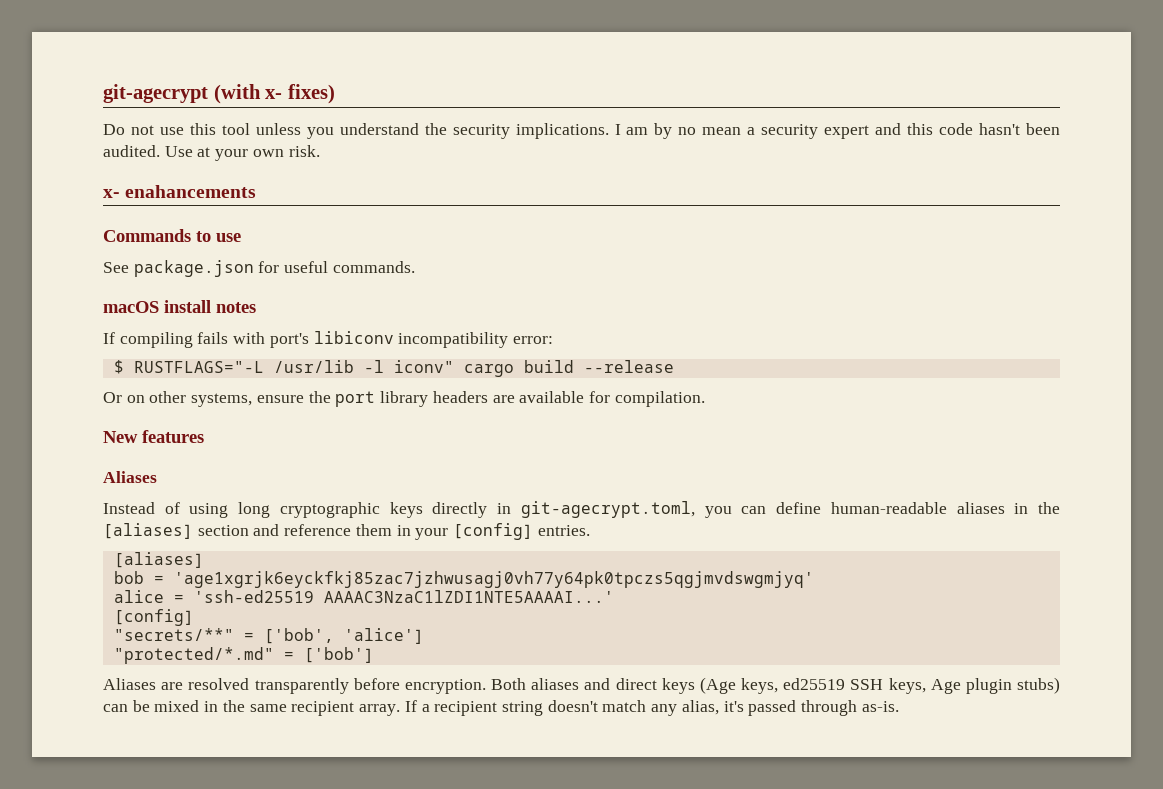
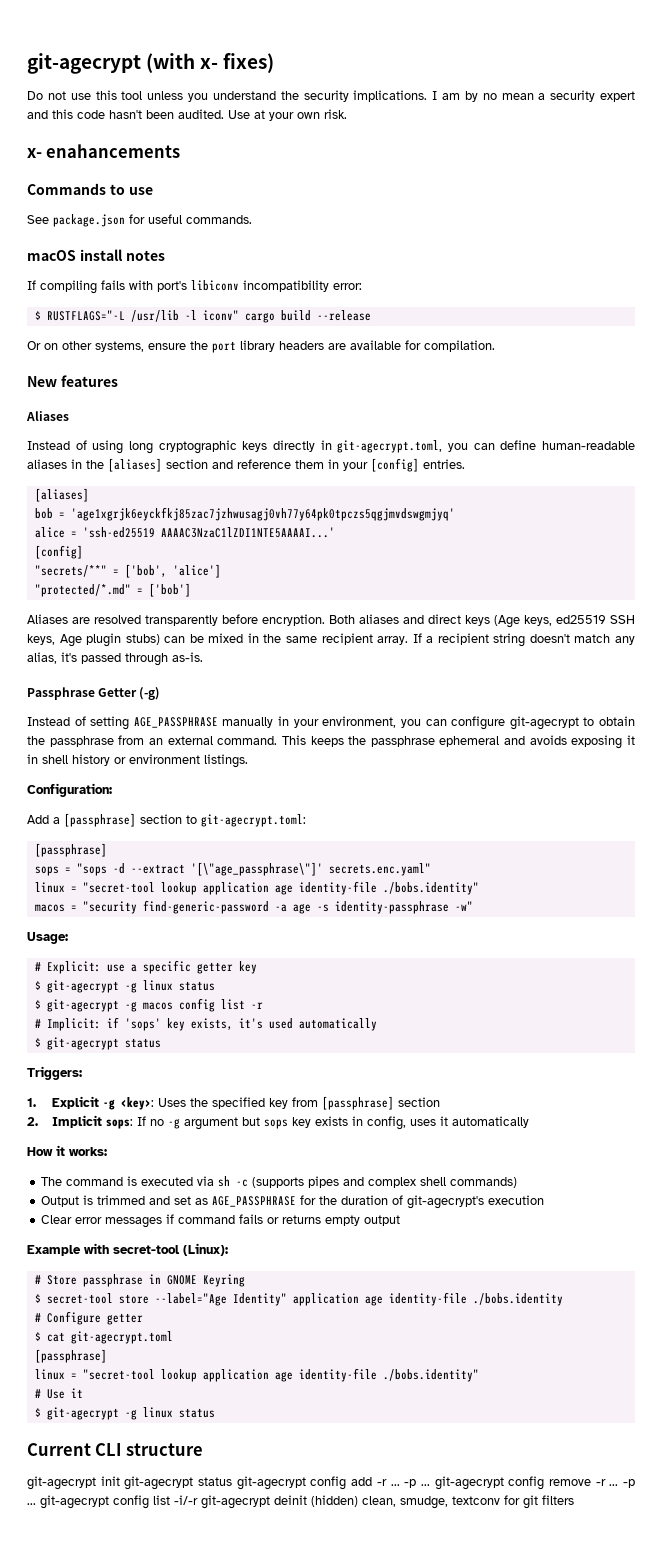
+ Passphrase Getter (-g)
+ Instead of setting AGE_PASSPHRASE manually in your environment, you can configure git-agecrypt to obtain the passphrase from an external command. This keeps the passphrase ephemeral and avoids exposing it in shell history or environment listings.
+ Configuration:
+ Add a [passphrase] section to git-agecrypt.toml:
+ [passphrase]
+ sops = "sops -d --extract '[\"age_passphrase\"]' secrets.enc.yaml"
+ linux = "secret-tool lookup application age identity-file ./bobs.identity"
+ macos = "security find-generic-password -a age -s identity-passphrase -w"
+ Usage:
+ # Explicit: use a specific getter key
+ $ git-agecrypt -g linux status
+ $ git-agecrypt -g macos config list -r
+ # Implicit: if 'sops' key exists, it's used automatically
+ $ git-agecrypt status
+ Triggers:
+ 1. Explicit -g <key>: Uses the specified key from [passphrase] section
+ 2. Implicit sops: If no -g argument but sops key exists in config, uses it automatically
+ How it works:
+ The command is executed via sh -c (supports pipes and complex shell commands)
+ Output is trimmed and set as AGE_PASSPHRASE for the duration of git-agecrypt's execution
+ Clear error messages if command fails or returns empty output
+ Example with secret-tool (Linux):
+ # Store passphrase in GNOME Keyring
+ $ secret-tool store --label="Age Identity" application age identity-file ./bobs.identity
+ # Configure getter
+ $ cat git-agecrypt.toml
+ [passphrase]
+ linux = "secret-tool lookup application age identity-file ./bobs.identity"
+ # Use it
+ $ git-agecrypt -g linux status
+ Current CLI structure
+ git-agecrypt init git-agecrypt status git-agecrypt config add -r ... -p ... git-agecrypt config remove -r ... -p ... git-agecrypt config list -i/-r git-agecrypt deinit (hidden) clean, smudge, textconv for git filters

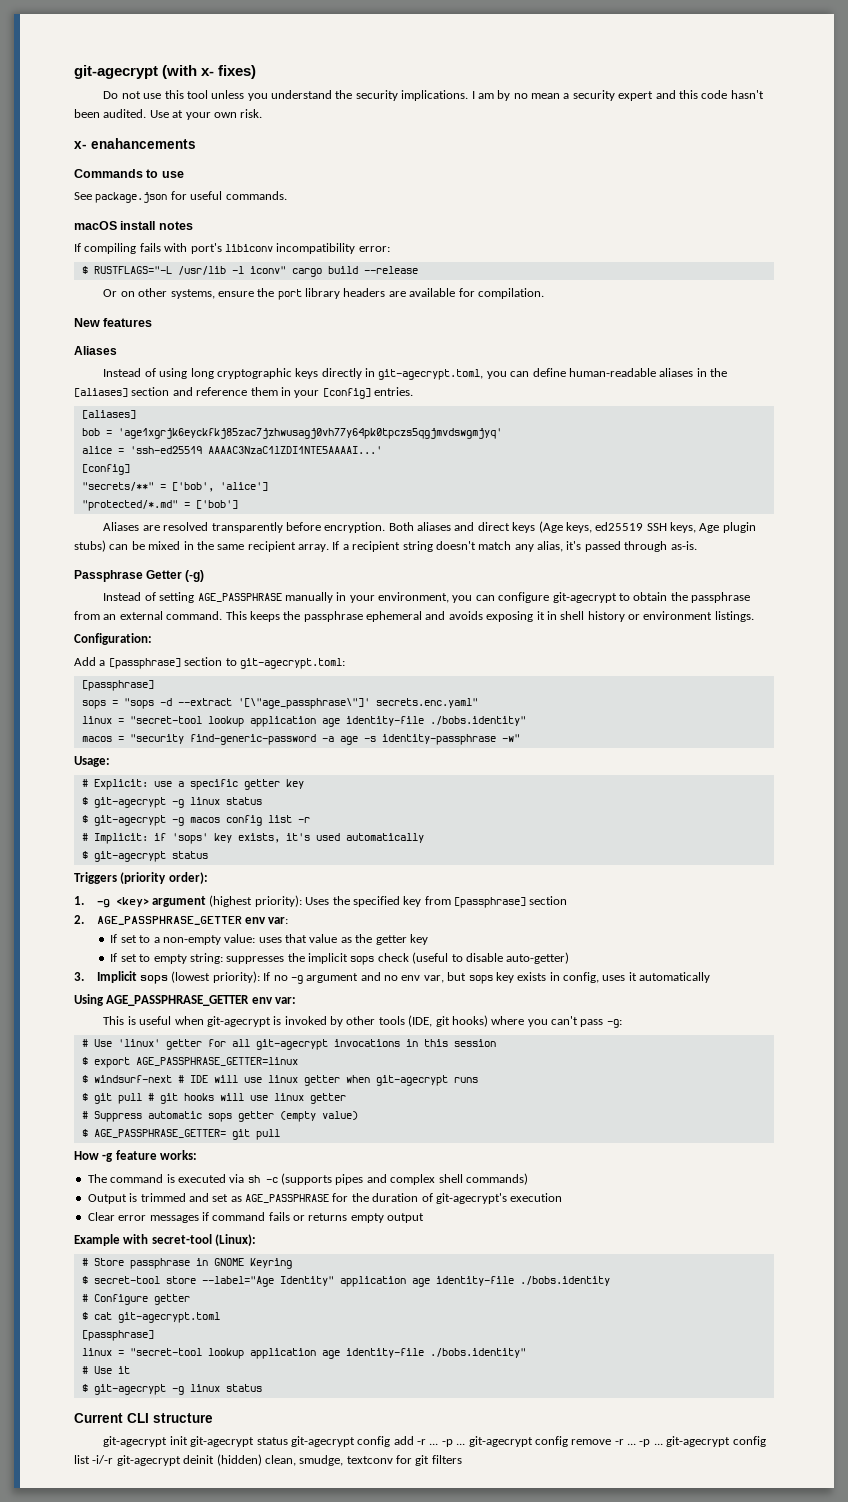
- Triggers:
- 1. Explicit -g <key>: Uses the specified key from [passphrase] section
+ Triggers (priority order):
+ 1. -g <key> argument (highest priority): Uses the specified key from [passphrase] section
- 2. Implicit sops: If no -g argument but sops key exists in config, uses it automatically
+ 2. AGE_PASSPHRASE_GETTER env var:
+ If set to a non-empty value: uses that value as the getter key
+ If set to empty string: suppresses the implicit sops check (useful to disable auto-getter)
+ 3. Implicit sops (lowest priority): If no -g argument and no env var, but sops key exists in config, uses it automatically
+ Using AGE_PASSPHRASE_GETTER env var:
+ This is useful when git-agecrypt is invoked by other tools (IDE, git hooks) where you can't pass -g:
+ # Use 'linux' getter for all git-agecrypt invocations in this session
+ $ export AGE_PASSPHRASE_GETTER=linux
+ $ windsurf-next # IDE will use linux getter when git-agecrypt runs
+ $ git pull # git hooks will use linux getter
+ # Suppress automatic sops getter (empty value)
+ $ AGE_PASSPHRASE_GETTER= git pull
- How it works:
+ How -g feature works:

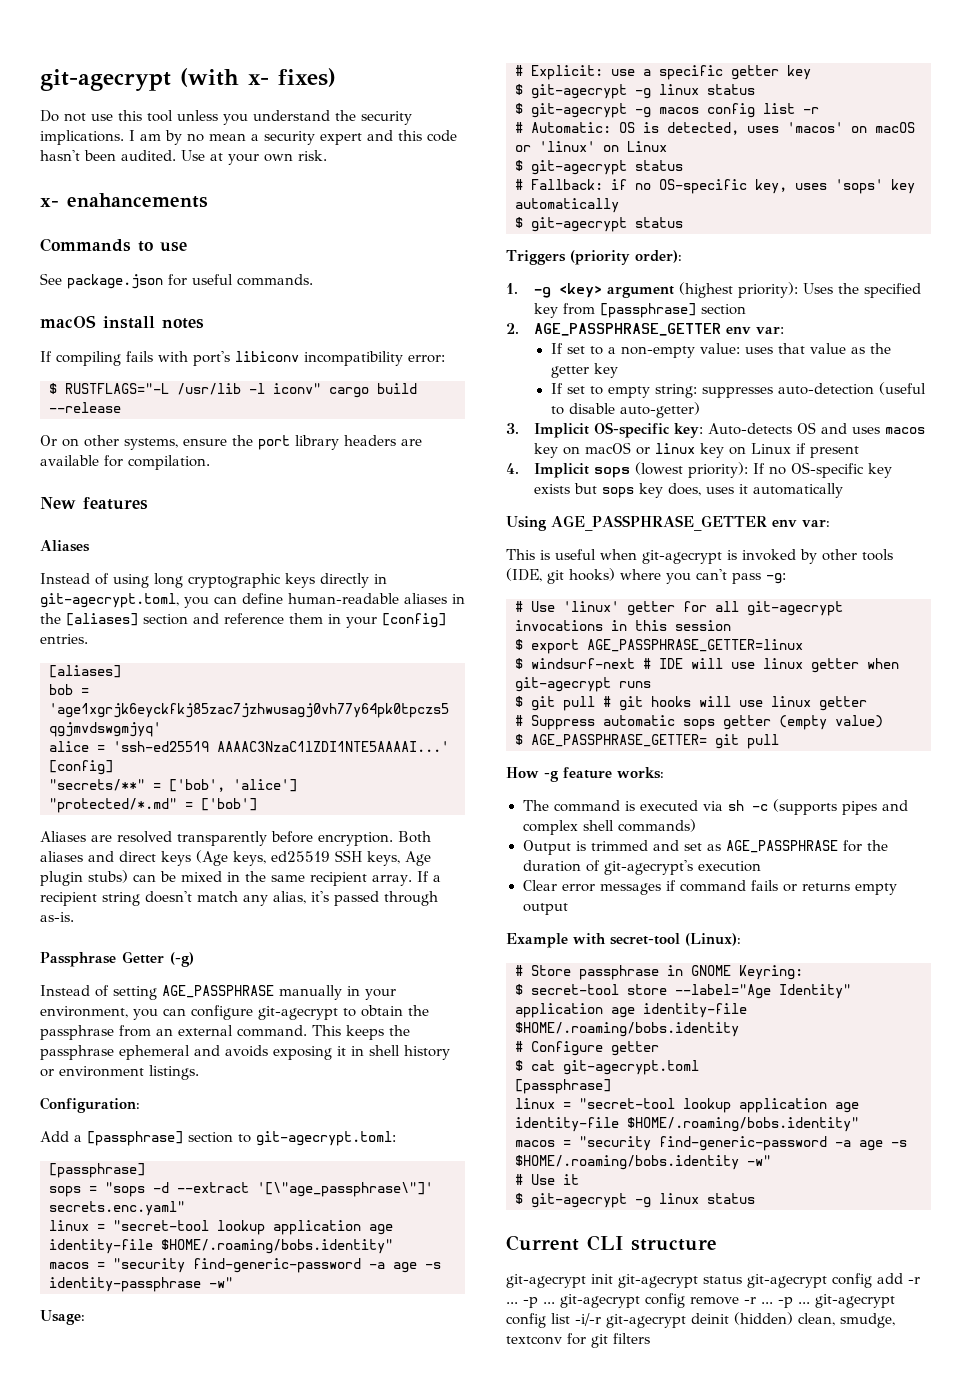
  sops = "sops -d --extract '[\"age_passphrase\"]' secrets.enc.yaml"
- linux = "secret-tool lookup application age identity-file ./bobs.identity"
+ linux = "secret-tool lookup application age identity-file $HOME/.roaming/bobs.identity"
- # Implicit: if 'sops' key exists, it's used automatically
+ # Automatic: OS is detected, uses 'macos' on macOS or 'linux' on Linux
+ $ git-agecrypt status
+ # Fallback: if no OS-specific key, uses 'sops' key automatically
- If set to empty string: suppresses the implicit sops check (useful to disable auto-getter)
+ If set to empty string: suppresses auto-detection (useful to disable auto-getter)
- 3. Implicit sops (lowest priority): If no -g argument and no env var, but sops key exists in config, uses it automatically
+ 3. Implicit OS-specific key: Auto-detects OS and uses macos key on macOS or linux key on Linux if present
+ 4. Implicit sops (lowest priority): If no OS-specific key exists but sops key does, uses it automatically
- # Store passphrase in GNOME Keyring
+ # Store passphrase in GNOME Keyring:
- $ secret-tool store --label="Age Identity" application age identity-file ./bobs.identity
+ $ secret-tool store --label="Age Identity" application age identity-file $HOME/.roaming/bobs.identity
  $ cat git-agecrypt.toml
  [passphrase]
- linux = "secret-tool lookup application age identity-file ./bobs.identity"
+ linux = "secret-tool lookup application age identity-file $HOME/.roaming/bobs.identity"
+ macos = "security find-generic-password -a age -s $HOME/.roaming/bobs.identity -w"

